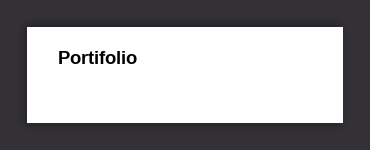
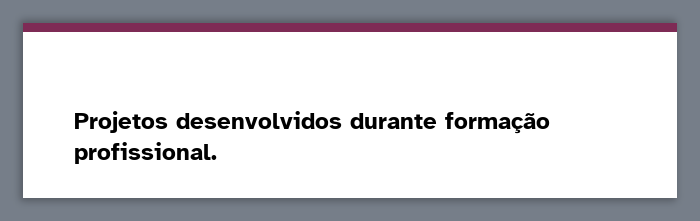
- Portifolio
+ Projetos desenvolvidos durante formação profissional.

